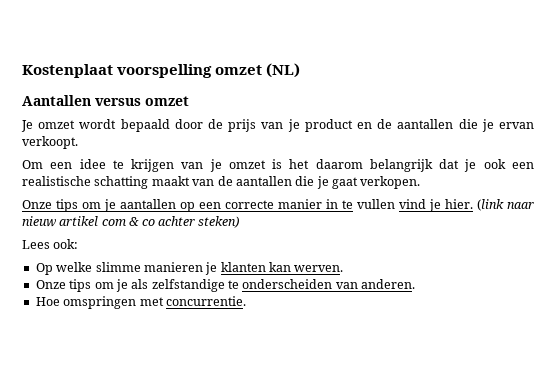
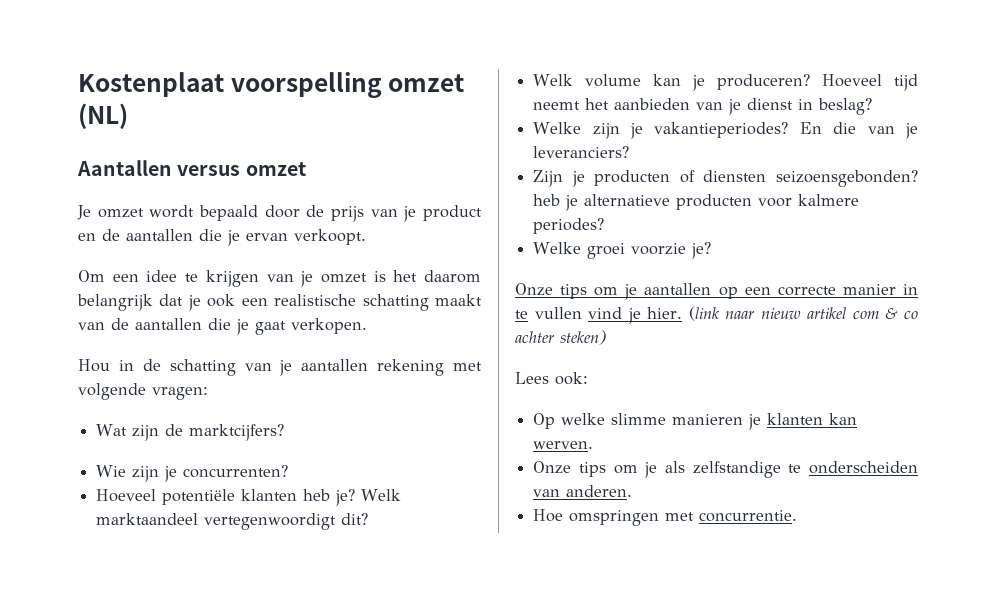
+ Hou in de schatting van je aantallen rekening met volgende vragen:
+ Wat zijn de marktcijfers?
+ Wie zijn je concurrenten?
+ Hoeveel potentiële klanten heb je? Welk marktaandeel vertegenwoordigt dit?
+ Welk volume kan je produceren? Hoeveel tijd neemt het aanbieden van je dienst in beslag?
+ Welke zijn je vakantieperiodes? En die van je leveranciers?
+ Zijn je producten of diensten seizoensgebonden? heb je alternatieve producten voor kalmere periodes?
+ Welke groei voorzie je?

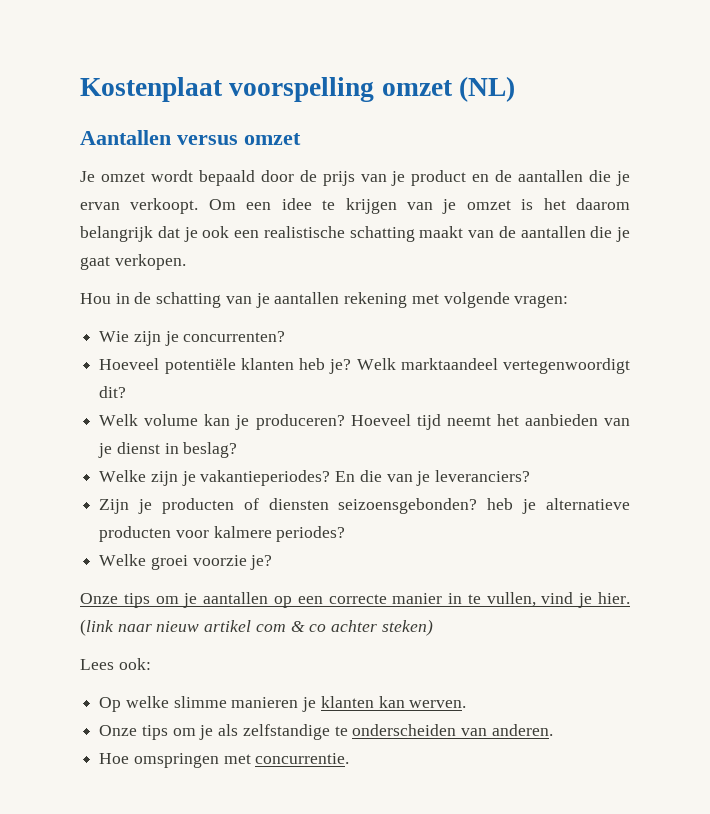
- Je omzet wordt bepaald door de prijs van je product en de aantallen die je ervan verkoopt.
- Om een idee te krijgen van je omzet is het daarom belangrijk dat je ook een realistische schatting maakt van de aantallen die je gaat verkopen.
+ Je omzet wordt bepaald door de prijs van je product en de aantallen die je ervan verkoopt. Om een idee te krijgen van je omzet is het daarom belangrijk dat je ook een realistische schatting maakt van de aantallen die je gaat verkopen.
- Wat zijn de marktcijfers?
- Onze tips om je aantallen op een correcte manier in te vullen vind je hier.
+ Onze tips om je aantallen op een correcte manier in te vullen, vind je hier.

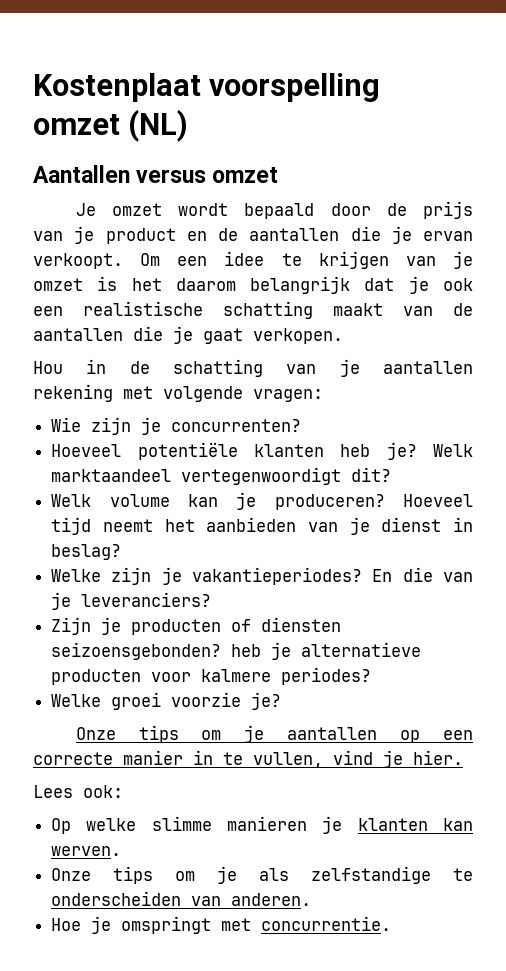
- (link naar nieuw artikel com & co achter steken)
- Hoe omspringen met concurrentie.
+ Hoe je omspringt met concurrentie.

